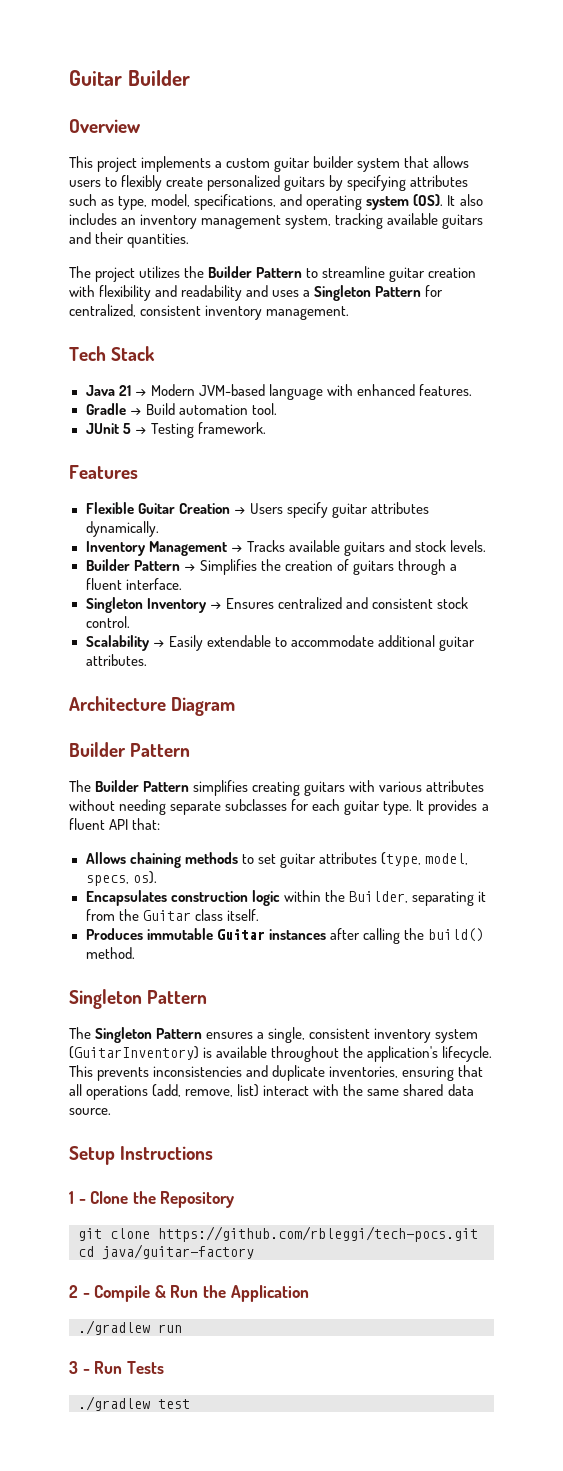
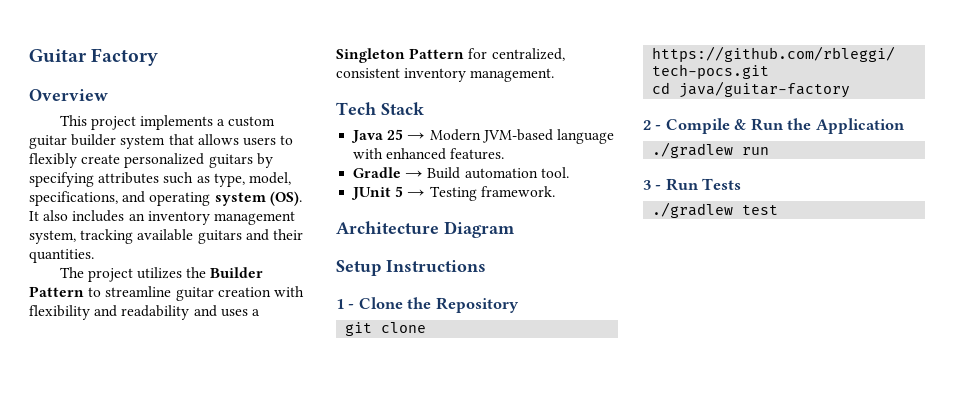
- Guitar Builder
+ Guitar Factory
- Java 21 → Modern JVM-based language with enhanced features.
+ Java 25 → Modern JVM-based language with enhanced features.
- Features
- Flexible Guitar Creation → Users specify guitar attributes dynamically.
- Inventory Management → Tracks available guitars and stock levels.
- Builder Pattern → Simplifies the creation of guitars through a fluent interface.
- Singleton Inventory → Ensures centralized and consistent stock control.
- Scalability → Easily extendable to accommodate additional guitar attributes.
  Architecture Diagram
- Builder Pattern
- The Builder Pattern simplifies creating guitars with various attributes without needing separate subclasses for each guitar type. It provides a fluent API that:
- Allows chaining methods to set guitar attributes (type, model, specs, os).
- Encapsulates construction logic within the Builder, separating it from the Guitar class itself.
- Produces immutable Guitar instances after calling the build() method.
- Singleton Pattern
- The Singleton Pattern ensures a single, consistent inventory system (GuitarInventory) is available throughout the application's lifecycle. This prevents inconsistencies and duplicate inventories, ensuring that all operations (add, remove, list) interact with the same shared data source.

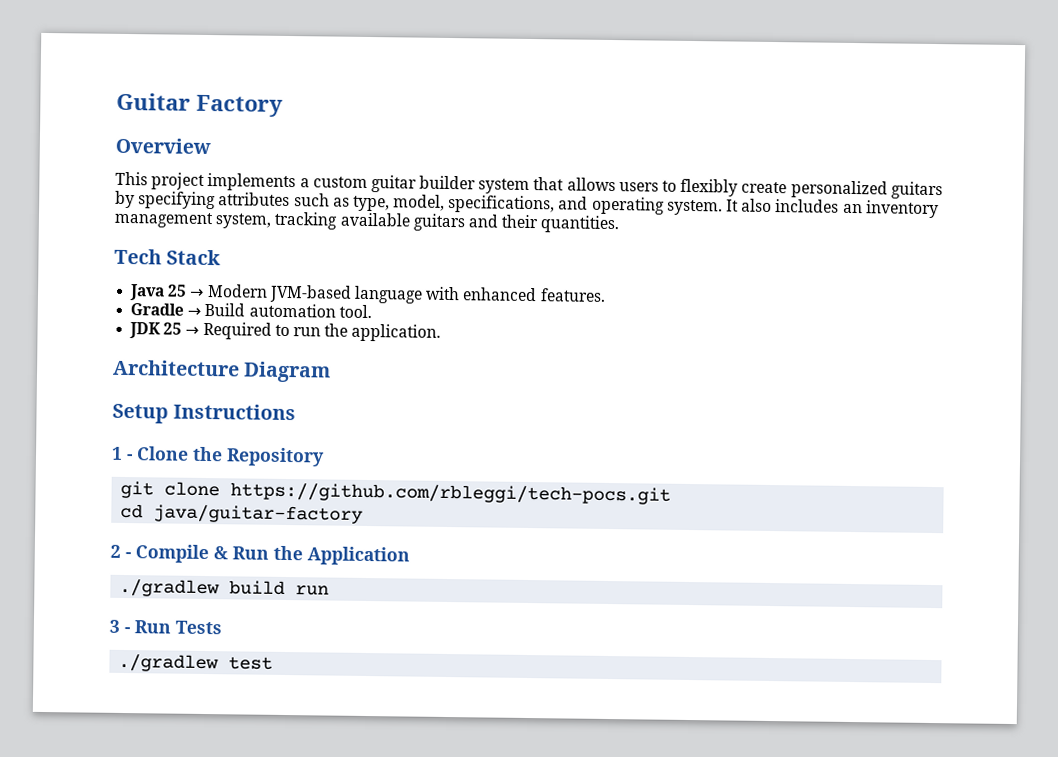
- This project implements a custom guitar builder system that allows users to flexibly create personalized guitars by specifying attributes such as type, model, specifications, and operating system (OS). It also includes an inventory management system, tracking available guitars and their quantities.
+ This project implements a custom guitar builder system that allows users to flexibly create personalized guitars by specifying attributes such as type, model, specifications, and operating system. It also includes an inventory management system, tracking available guitars and their quantities.
- The project utilizes the Builder Pattern to streamline guitar creation with flexibility and readability and uses a Singleton Pattern for centralized, consistent inventory management.
- JUnit 5 → Testing framework.
+ JDK 25 → Required to run the application.
- ./gradlew run
+ ./gradlew build run

